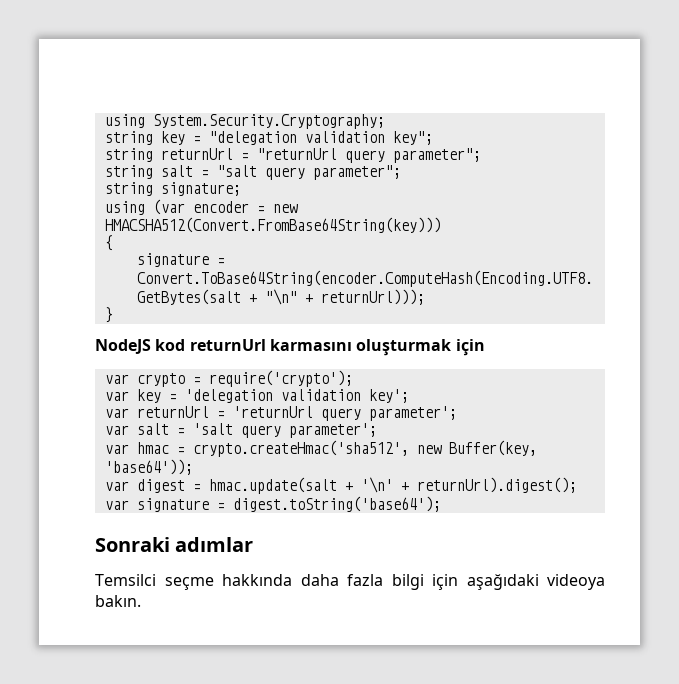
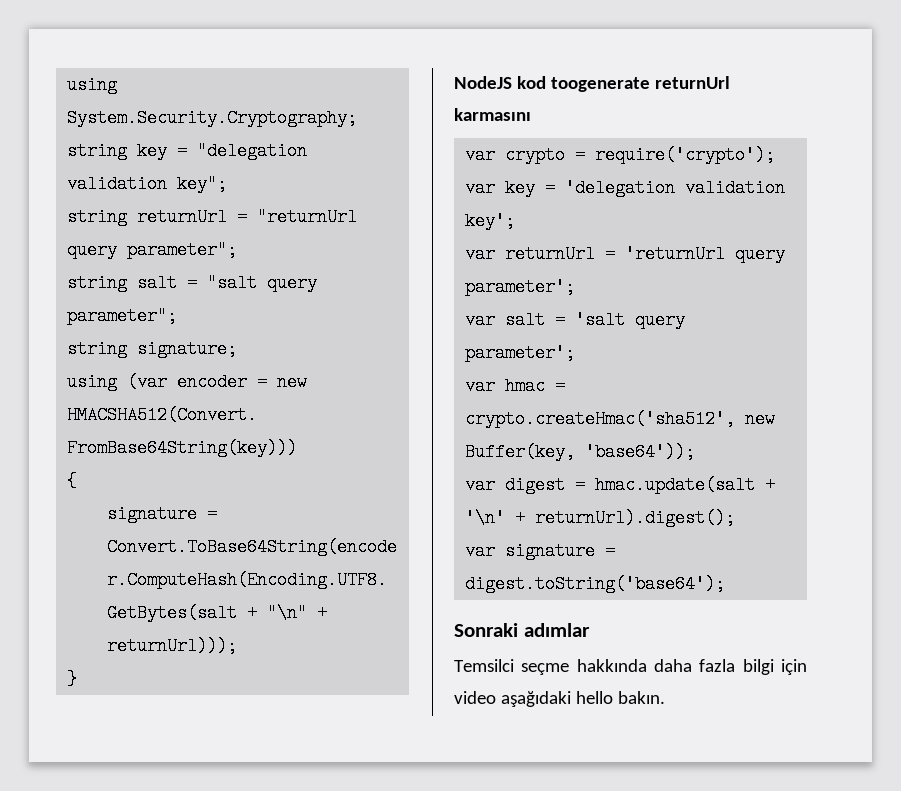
- NodeJS kod returnUrl karmasını oluşturmak için
+ NodeJS kod toogenerate returnUrl karmasını
- Temsilci seçme hakkında daha fazla bilgi için aşağıdaki videoya bakın.
+ Temsilci seçme hakkında daha fazla bilgi için video aşağıdaki hello bakın.

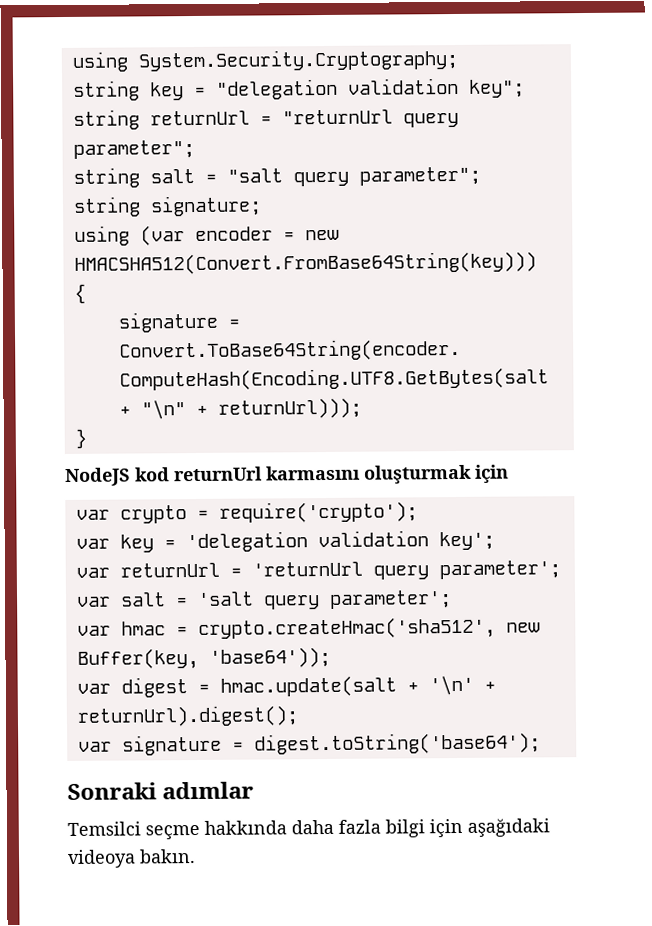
- NodeJS kod toogenerate returnUrl karmasını
+ NodeJS kod returnUrl karmasını oluşturmak için
- Temsilci seçme hakkında daha fazla bilgi için video aşağıdaki hello bakın.
+ Temsilci seçme hakkında daha fazla bilgi için aşağıdaki videoya bakın.

